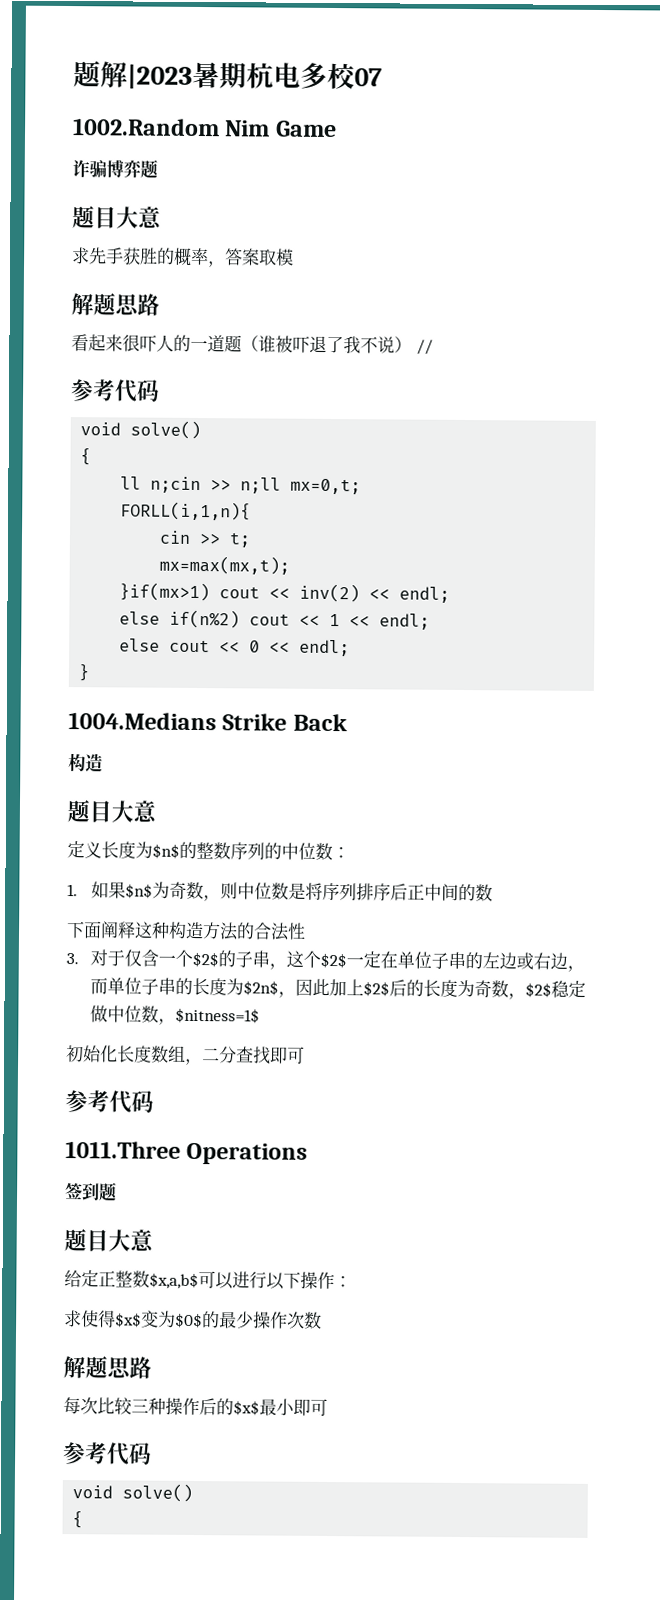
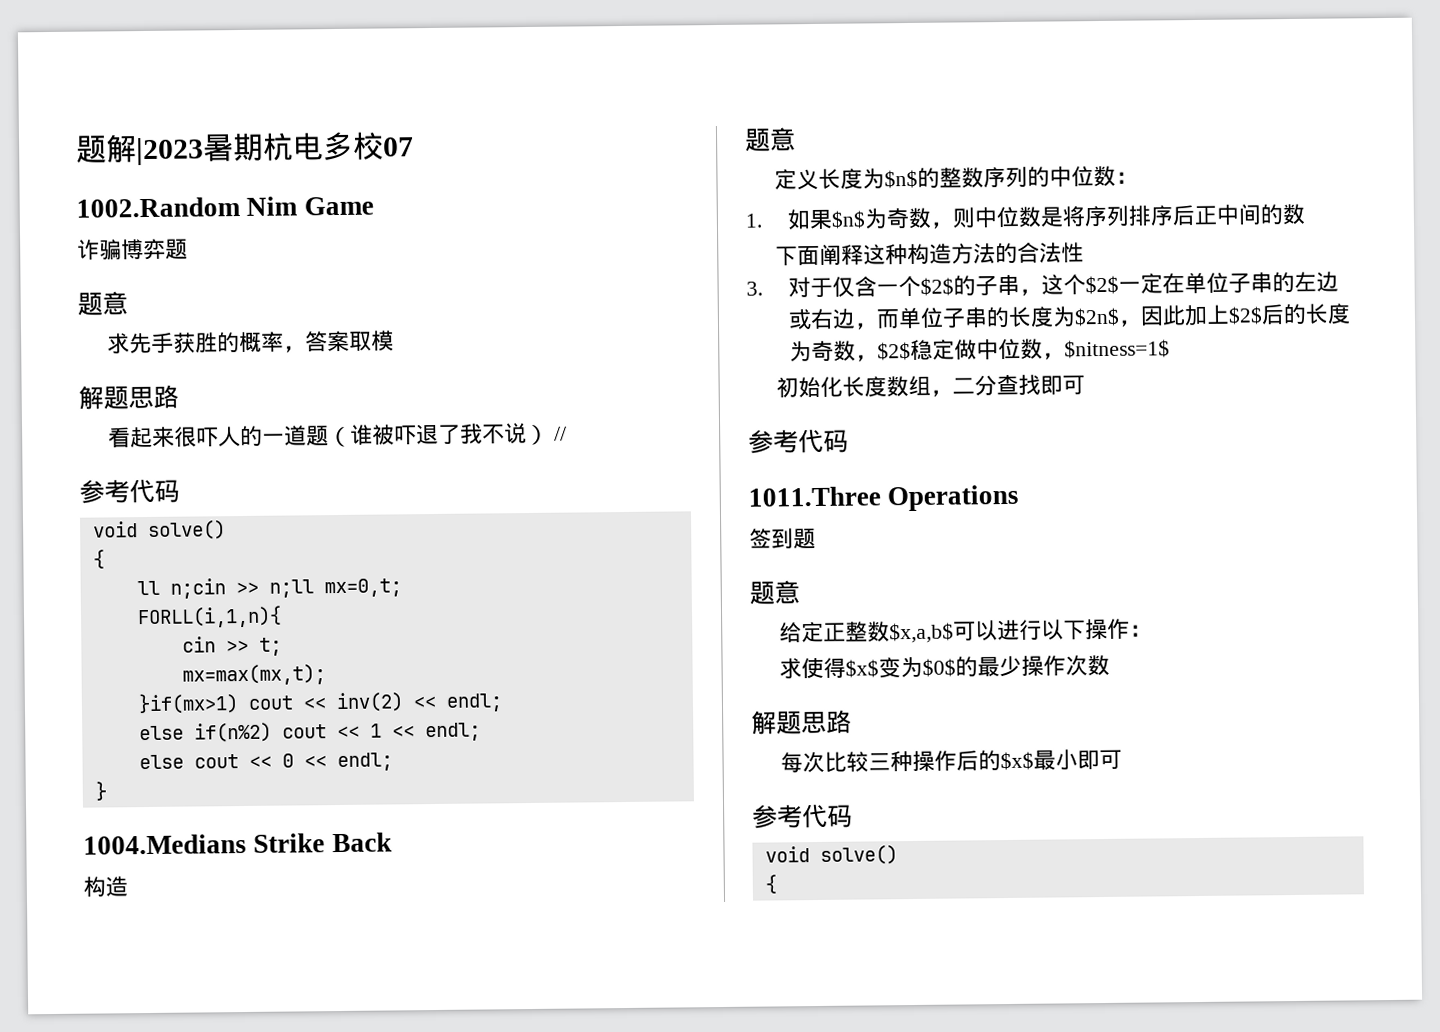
  诈骗博弈题
- 题目大意
+ 题意
  1004.Medians Strike Back
  构造
- 题目大意
+ 题意
  签到题
- 题目大意
+ 题意

